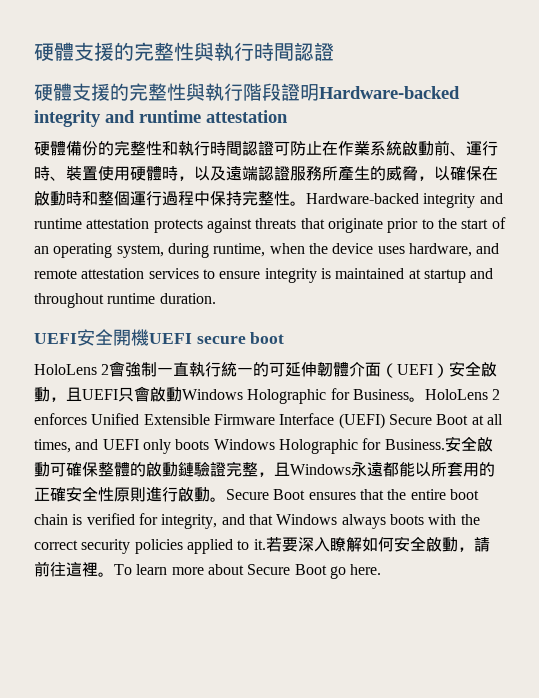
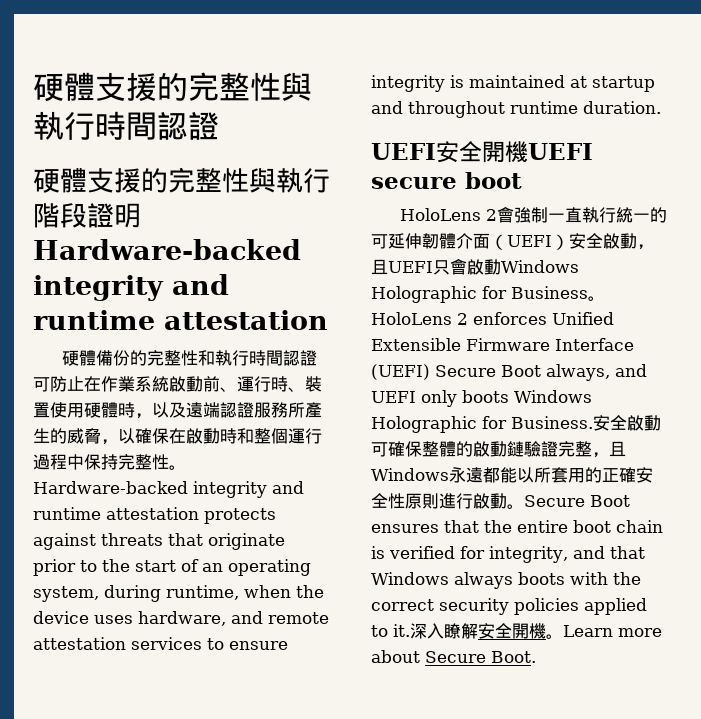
- HoloLens 2 enforces Unified Extensible Firmware Interface (UEFI) Secure Boot at all times, and UEFI only boots Windows Holographic for Business.
+ HoloLens 2 enforces Unified Extensible Firmware Interface (UEFI) Secure Boot always, and UEFI only boots Windows Holographic for Business.
- 若要深入瞭解如何安全啟動，請前往這裡。To learn more about Secure Boot go here.
+ 深入瞭解安全開機。Learn more about Secure Boot.

